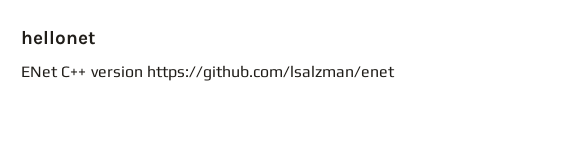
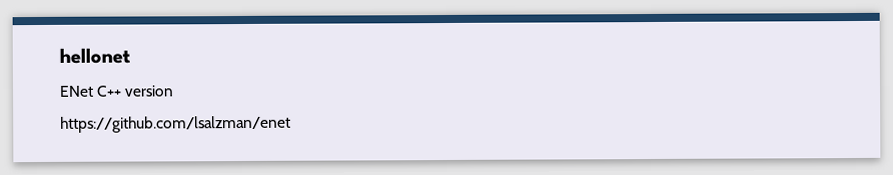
- ENet C++ version https://github.com/lsalzman/enet
+ ENet C++ version
+ https://github.com/lsalzman/enet

